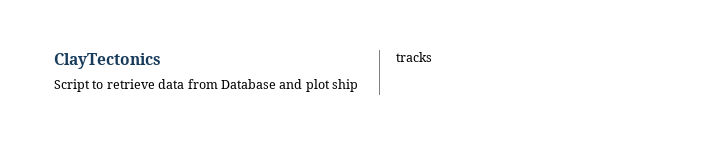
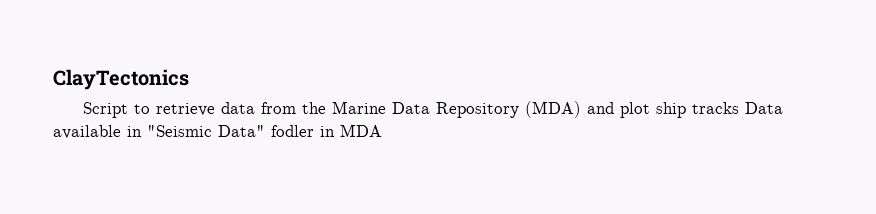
- Script to retrieve data from Database and plot ship tracks
+ Script to retrieve data from the Marine Data Repository (MDA) and plot ship tracks Data available in "Seismic Data" fodler in MDA

